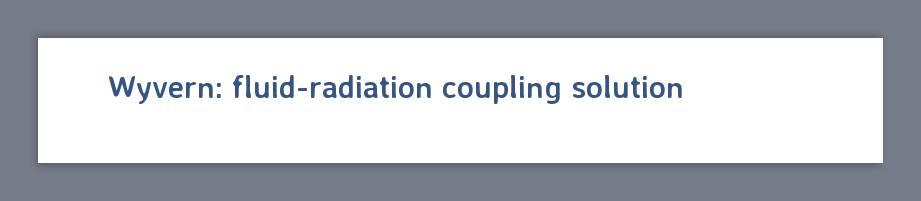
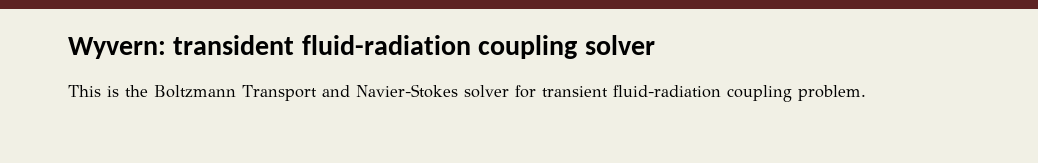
- Wyvern: fluid-radiation coupling solution
+ Wyvern: transident fluid-radiation coupling solver
+ This is the Boltzmann Transport and Navier-Stokes solver for transient fluid-radiation coupling problem.

